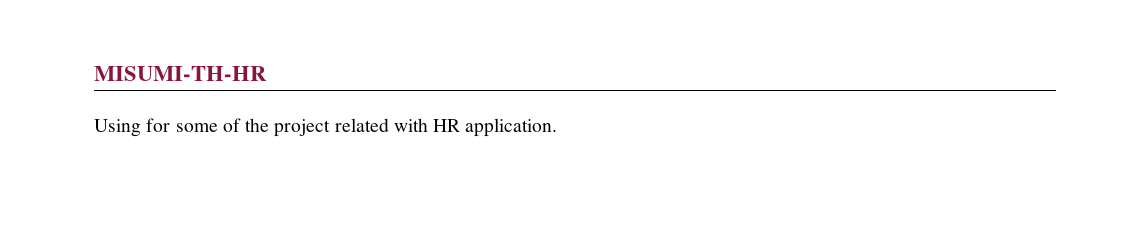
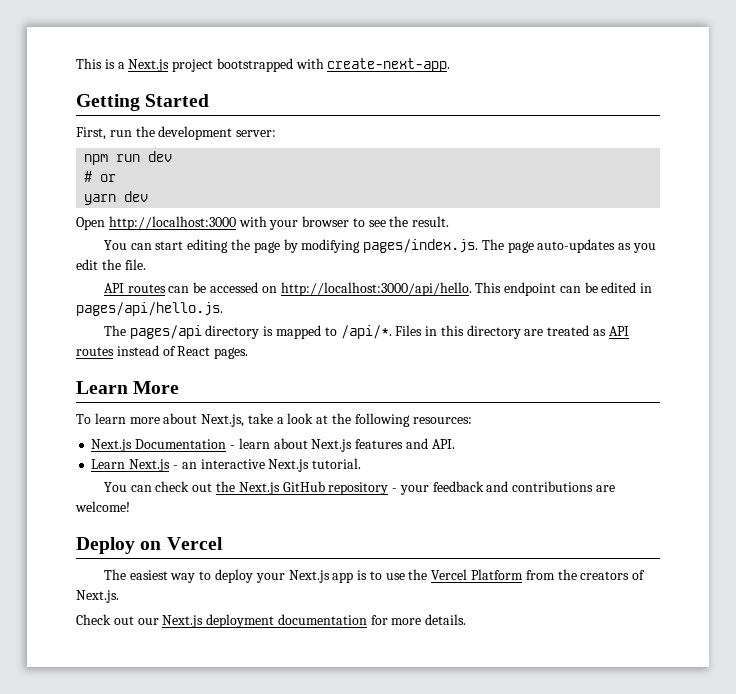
- MISUMI-TH-HR
- Using for some of the project related with HR application.
+ This is a Next.js project bootstrapped with create-next-app.
+ Getting Started
+ First, run the development server:
+ npm run dev
+ # or
+ yarn dev
+ Open http://localhost:3000 with your browser to see the result.
+ You can start editing the page by modifying pages/index.js. The page auto-updates as you edit the file.
+ API routes can be accessed on http://localhost:3000/api/hello. This endpoint can be edited in pages/api/hello.js.
+ The pages/api directory is mapped to /api/*. Files in this directory are treated as API routes instead of React pages.
+ Learn More
+ To learn more about Next.js, take a look at the following resources:
+ Next.js Documentation - learn about Next.js features and API.
+ Learn Next.js - an interactive Next.js tutorial.
+ You can check out the Next.js GitHub repository - your feedback and contributions are welcome!
+ Deploy on Vercel
+ The easiest way to deploy your Next.js app is to use the Vercel Platform from the creators of Next.js.
+ Check out our Next.js deployment documentation for more details.

